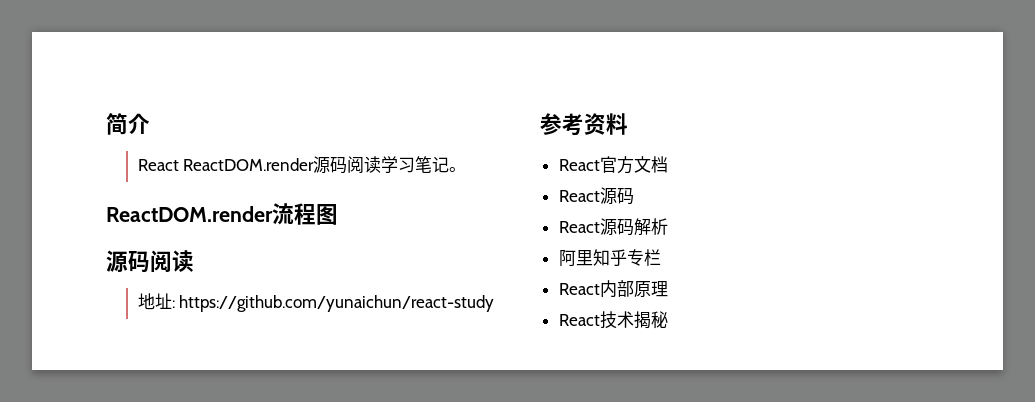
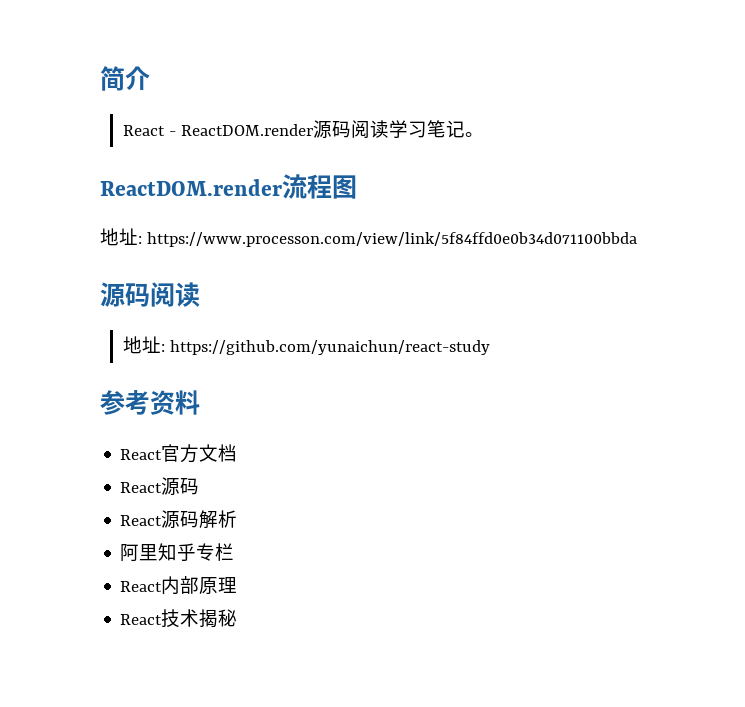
- React ReactDOM.render源码阅读学习笔记。
+ React - ReactDOM.render源码阅读学习笔记。
+ 地址: https://www.processon.com/view/link/5f84ffd0e0b34d071100bbda

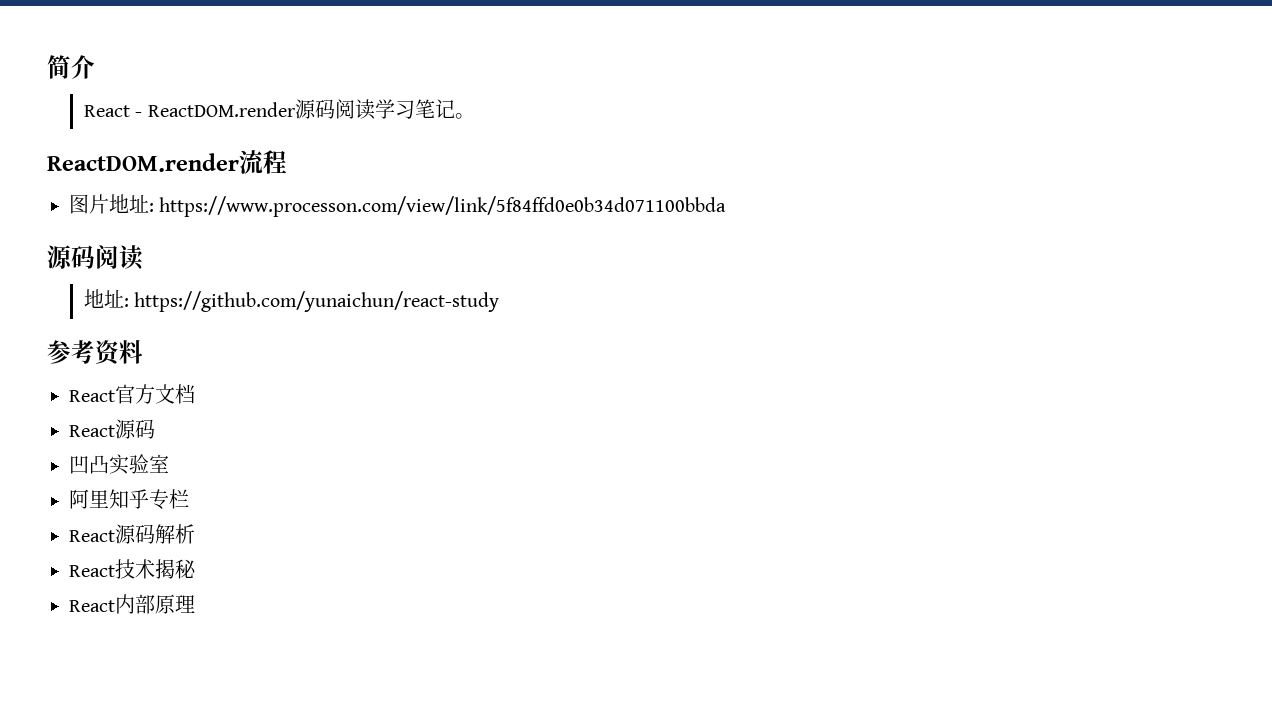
- ReactDOM.render流程图
- 地址: https://www.processon.com/view/link/5f84ffd0e0b34d071100bbda
+ ReactDOM.render流程
+ 图片地址: https://www.processon.com/view/link/5f84ffd0e0b34d071100bbda
- React源码解析
+ 凹凸实验室
- React内部原理
+ React源码解析
+ React内部原理

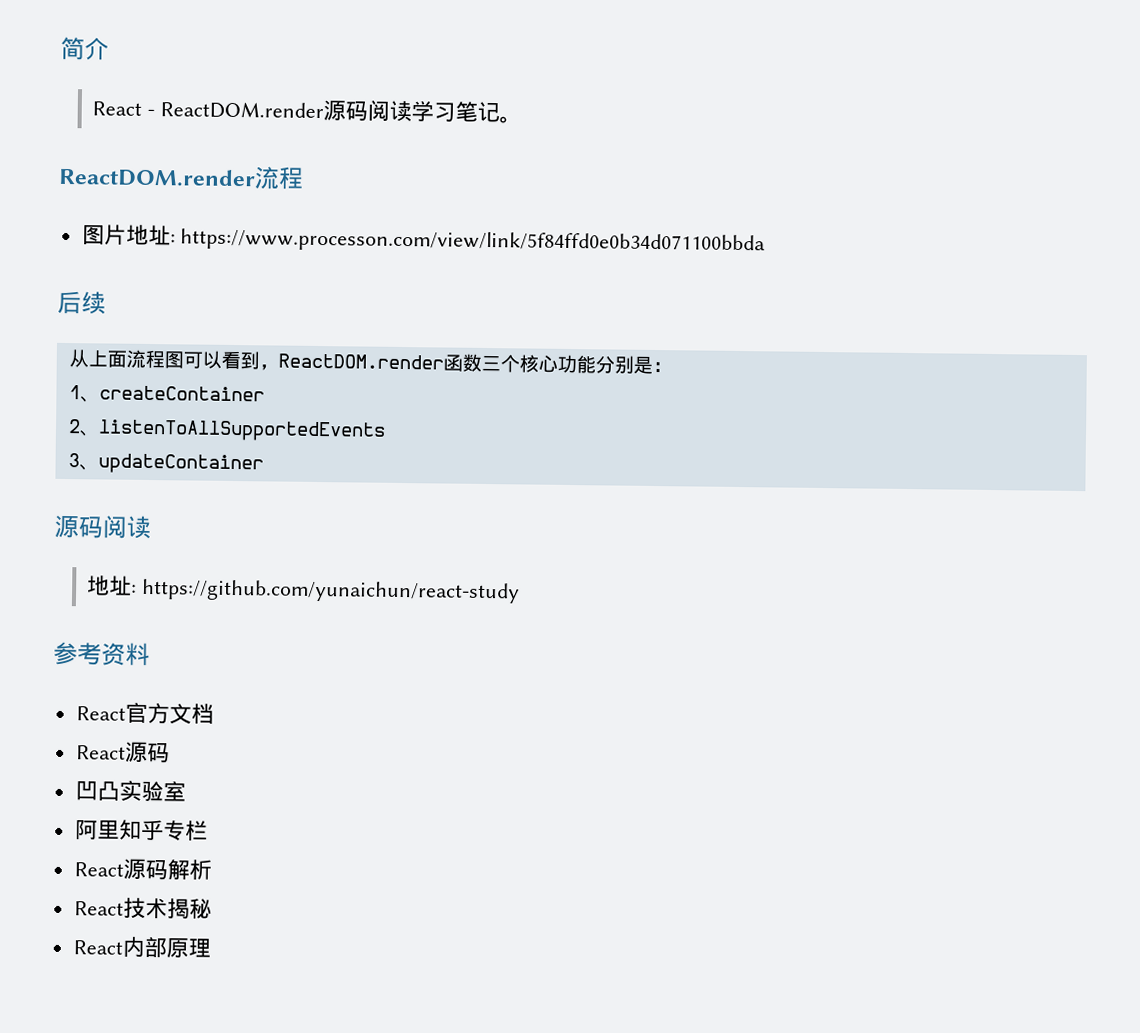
+ 后续
+ 从上面流程图可以看到，ReactDOM.render函数三个核心功能分别是：
+ 1、createContainer
+ 2、listenToAllSupportedEvents
+ 3、updateContainer

